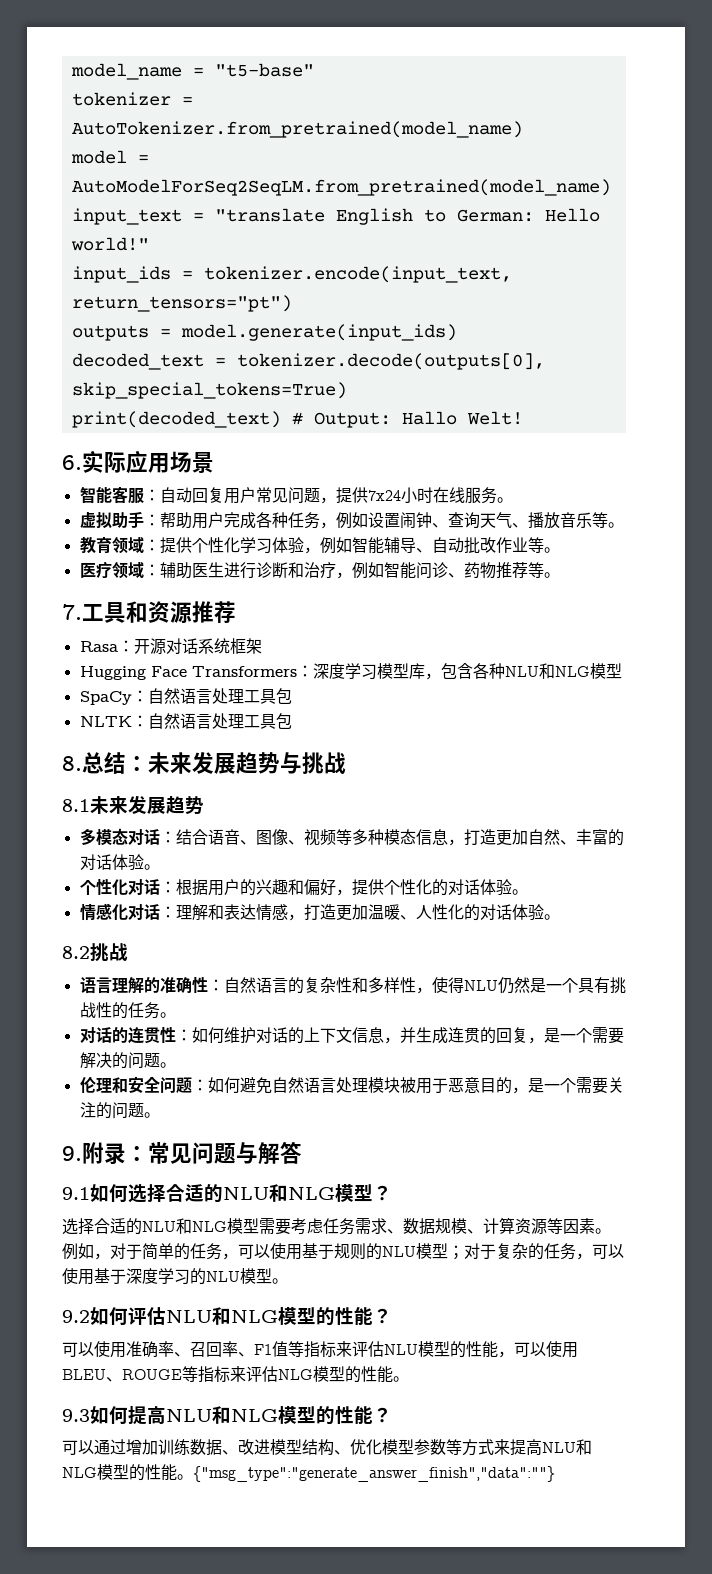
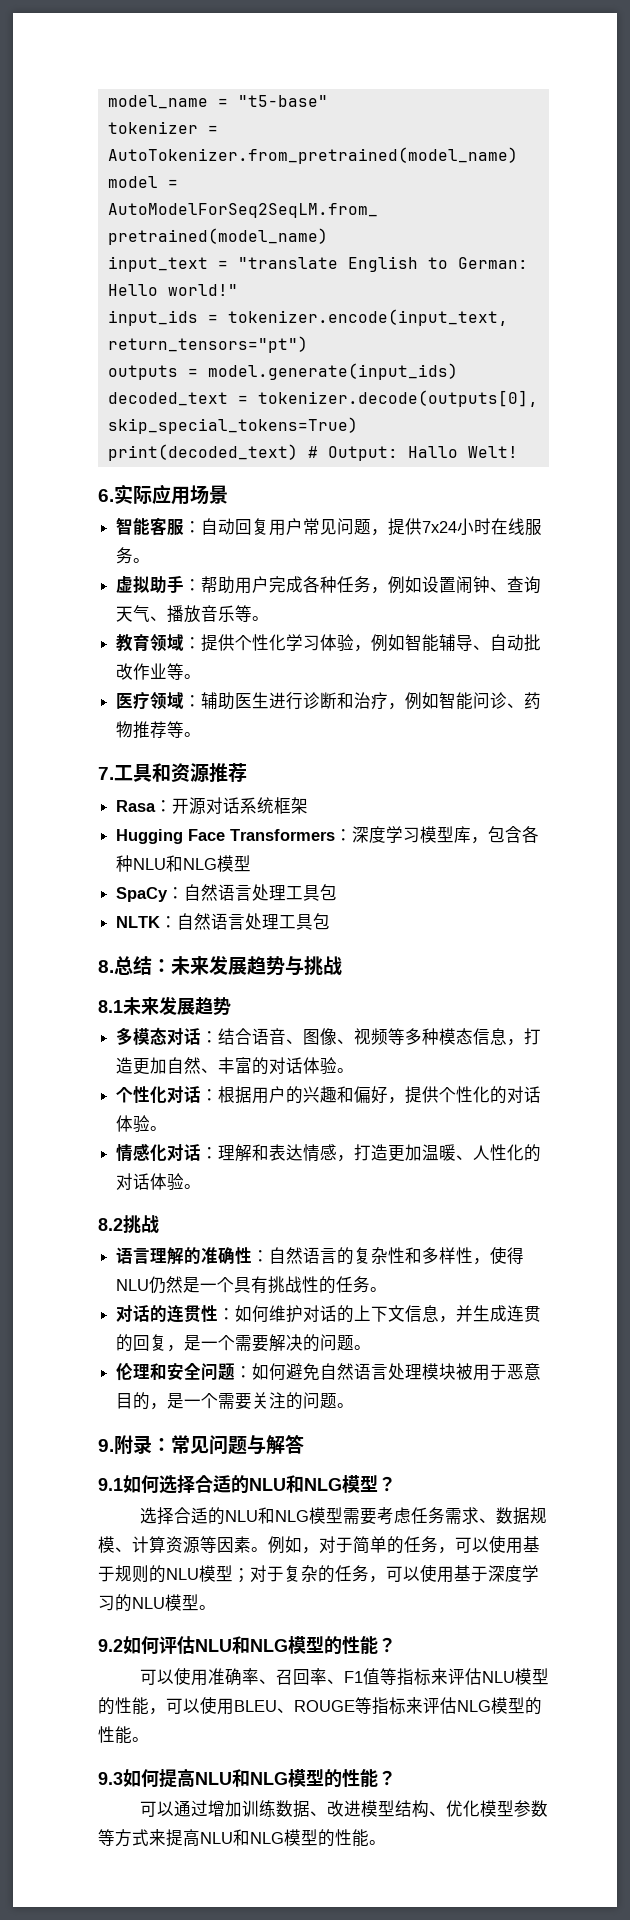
- {"msg_type":"generate_answer_finish","data":""}

